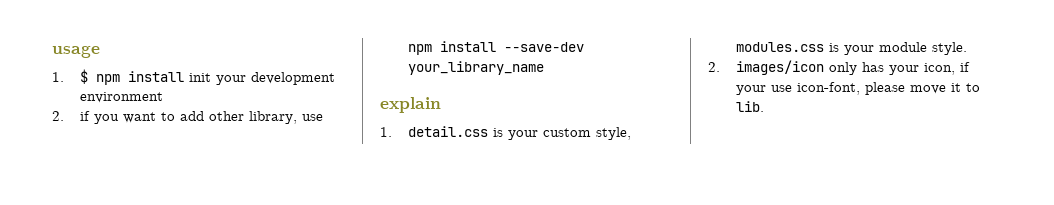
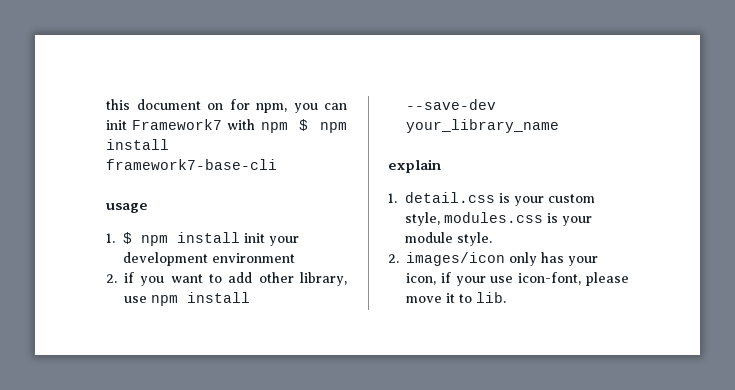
+ this document on for npm, you can init Framework7 with npm $ npm install framework7-base-cli

